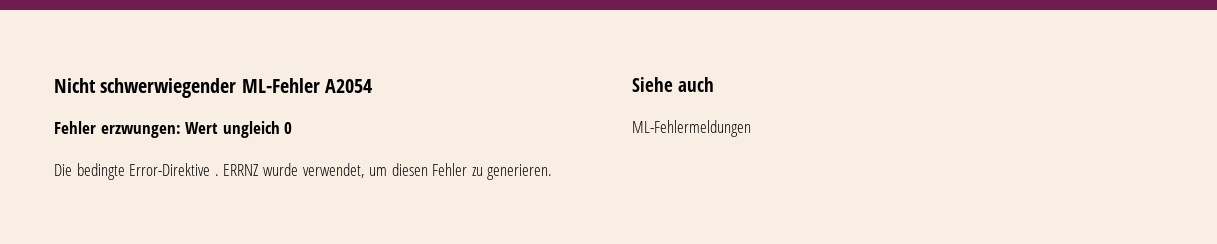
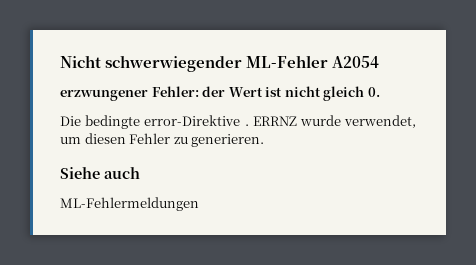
- Fehler erzwungen: Wert ungleich 0
+ erzwungener Fehler: der Wert ist nicht gleich 0.
- Die bedingte Error-Direktive .
+ Die bedingte error-Direktive .

